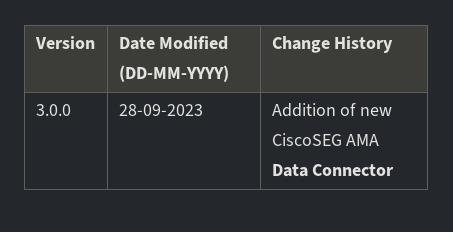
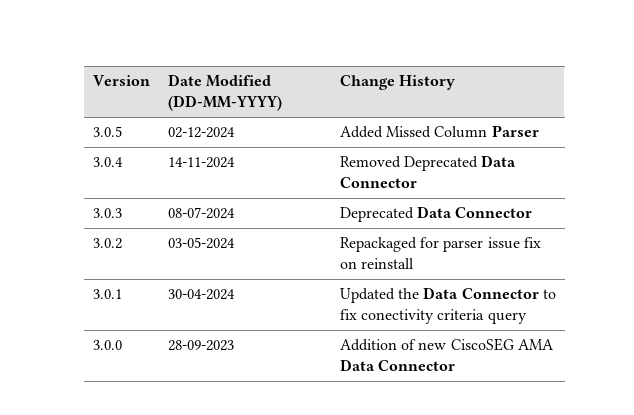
+ 3.0.5 | 02-12-2024 | Added Missed Column Parser
+ 3.0.4 | 14-11-2024 | Removed Deprecated Data Connector
+ 3.0.3 | 08-07-2024 | Deprecated Data Connector
+ 3.0.2 | 03-05-2024 | Repackaged for parser issue fix on reinstall
+ 3.0.1 | 30-04-2024 | Updated the Data Connector to fix conectivity criteria query

